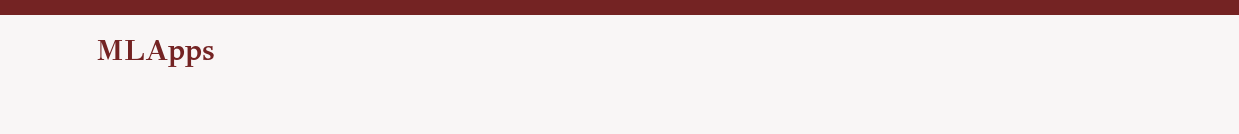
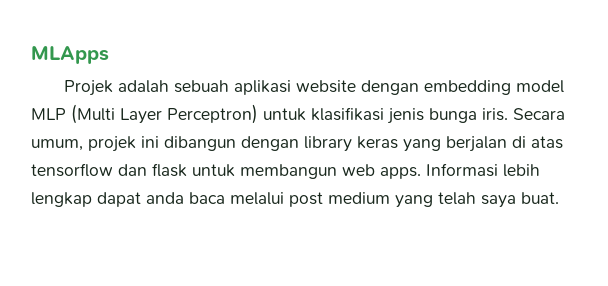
+ Projek adalah sebuah aplikasi website dengan embedding model MLP (Multi Layer Perceptron) untuk klasifikasi jenis bunga iris. Secara umum, projek ini dibangun dengan library keras yang berjalan di atas tensorflow dan flask untuk membangun web apps. Informasi lebih lengkap dapat anda baca melalui post medium yang telah saya buat.

